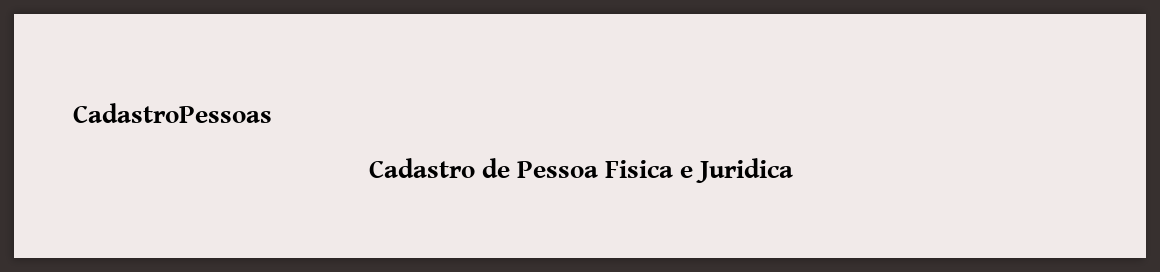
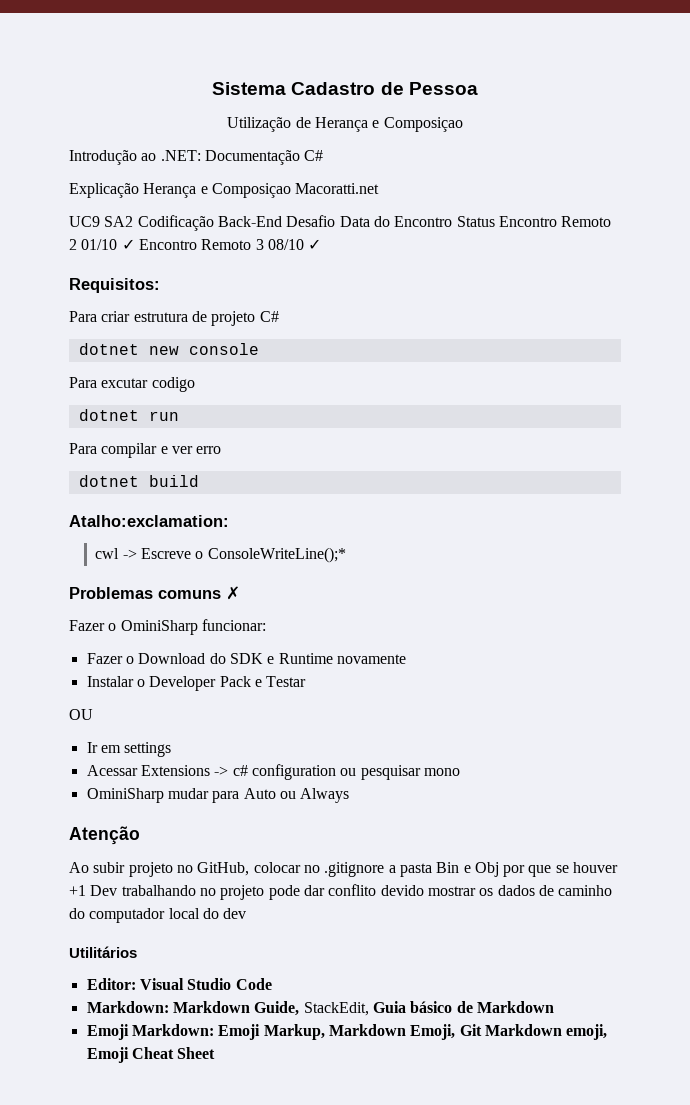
- CadastroPessoas
- Cadastro de Pessoa Fisica e Juridica
+ Sistema Cadastro de Pessoa
+ Utilização de Herança e Composiçao
+ Introdução ao .NET: Documentação C#
+ Explicação Herança e Composiçao Macoratti.net
+ UC9 SA2 Codificação Back-End Desafio Data do Encontro Status Encontro Remoto 2 01/10 ✓ Encontro Remoto 3 08/10 ✓
+ Requisitos:
+ Para criar estrutura de projeto C#
+ dotnet new console
+ Para excutar codigo
+ dotnet run
+ Para compilar e ver erro
+ dotnet build
+ Atalho:exclamation:
+ cwl -> Escreve o ConsoleWriteLine();*
+ Problemas comuns ✗
+ Fazer o OminiSharp funcionar:
+ Fazer o Download do SDK e Runtime novamente
+ Instalar o Developer Pack e Testar
+ OU
+ Ir em settings
+ Acessar Extensions -> c# configuration ou pesquisar mono
+ OminiSharp mudar para Auto ou Always
+ Atenção
+ Ao subir projeto no GitHub, colocar no .gitignore a pasta Bin e Obj por que se houver +1 Dev trabalhando no projeto pode dar conflito devido mostrar os dados de caminho do computador local do dev
+ Utilitários
+ Editor: Visual Studio Code
+ Markdown: Markdown Guide, StackEdit, Guia básico de Markdown
+ Emoji Markdown: Emoji Markup, Markdown Emoji, Git Markdown emoji, Emoji Cheat Sheet

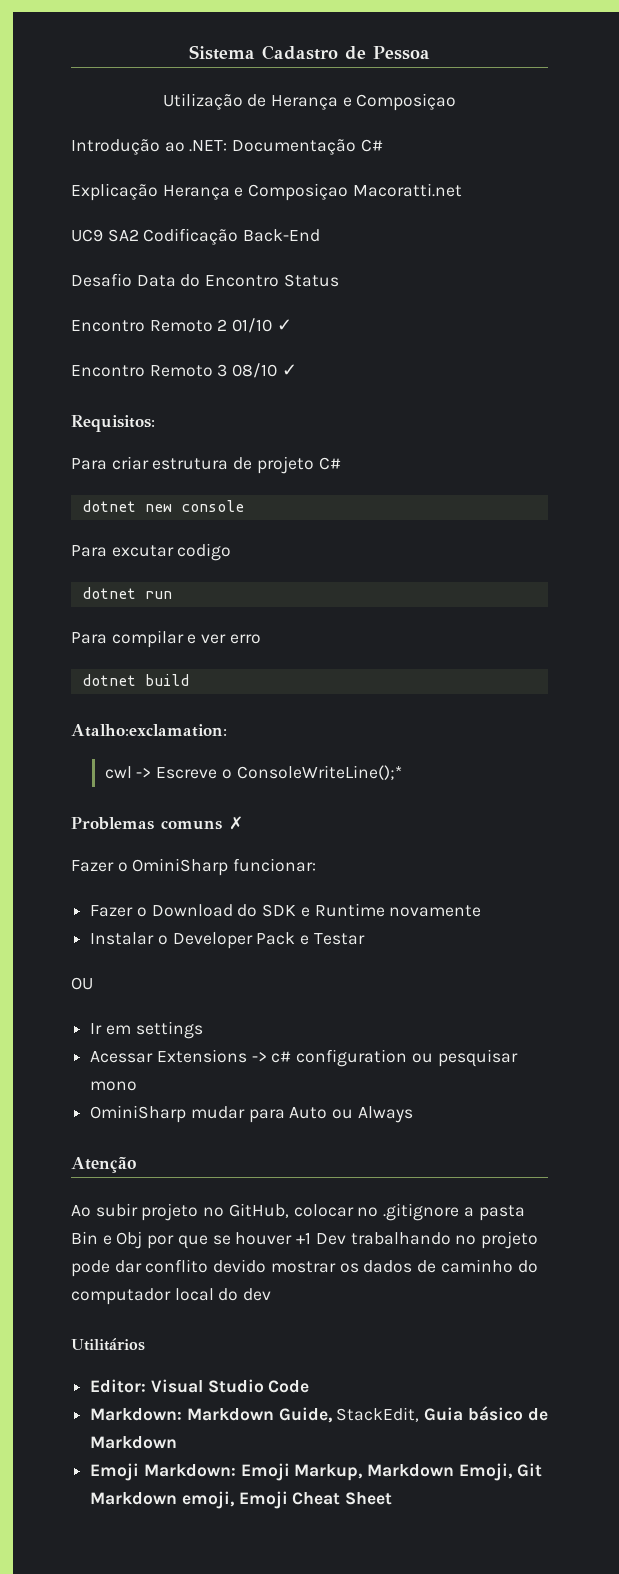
- UC9 SA2 Codificação Back-End Desafio Data do Encontro Status Encontro Remoto 2 01/10 ✓ Encontro Remoto 3 08/10 ✓
+ UC9 SA2 Codificação Back-End
+ Desafio Data do Encontro Status
+ Encontro Remoto 2 01/10 ✓
+ Encontro Remoto 3 08/10 ✓

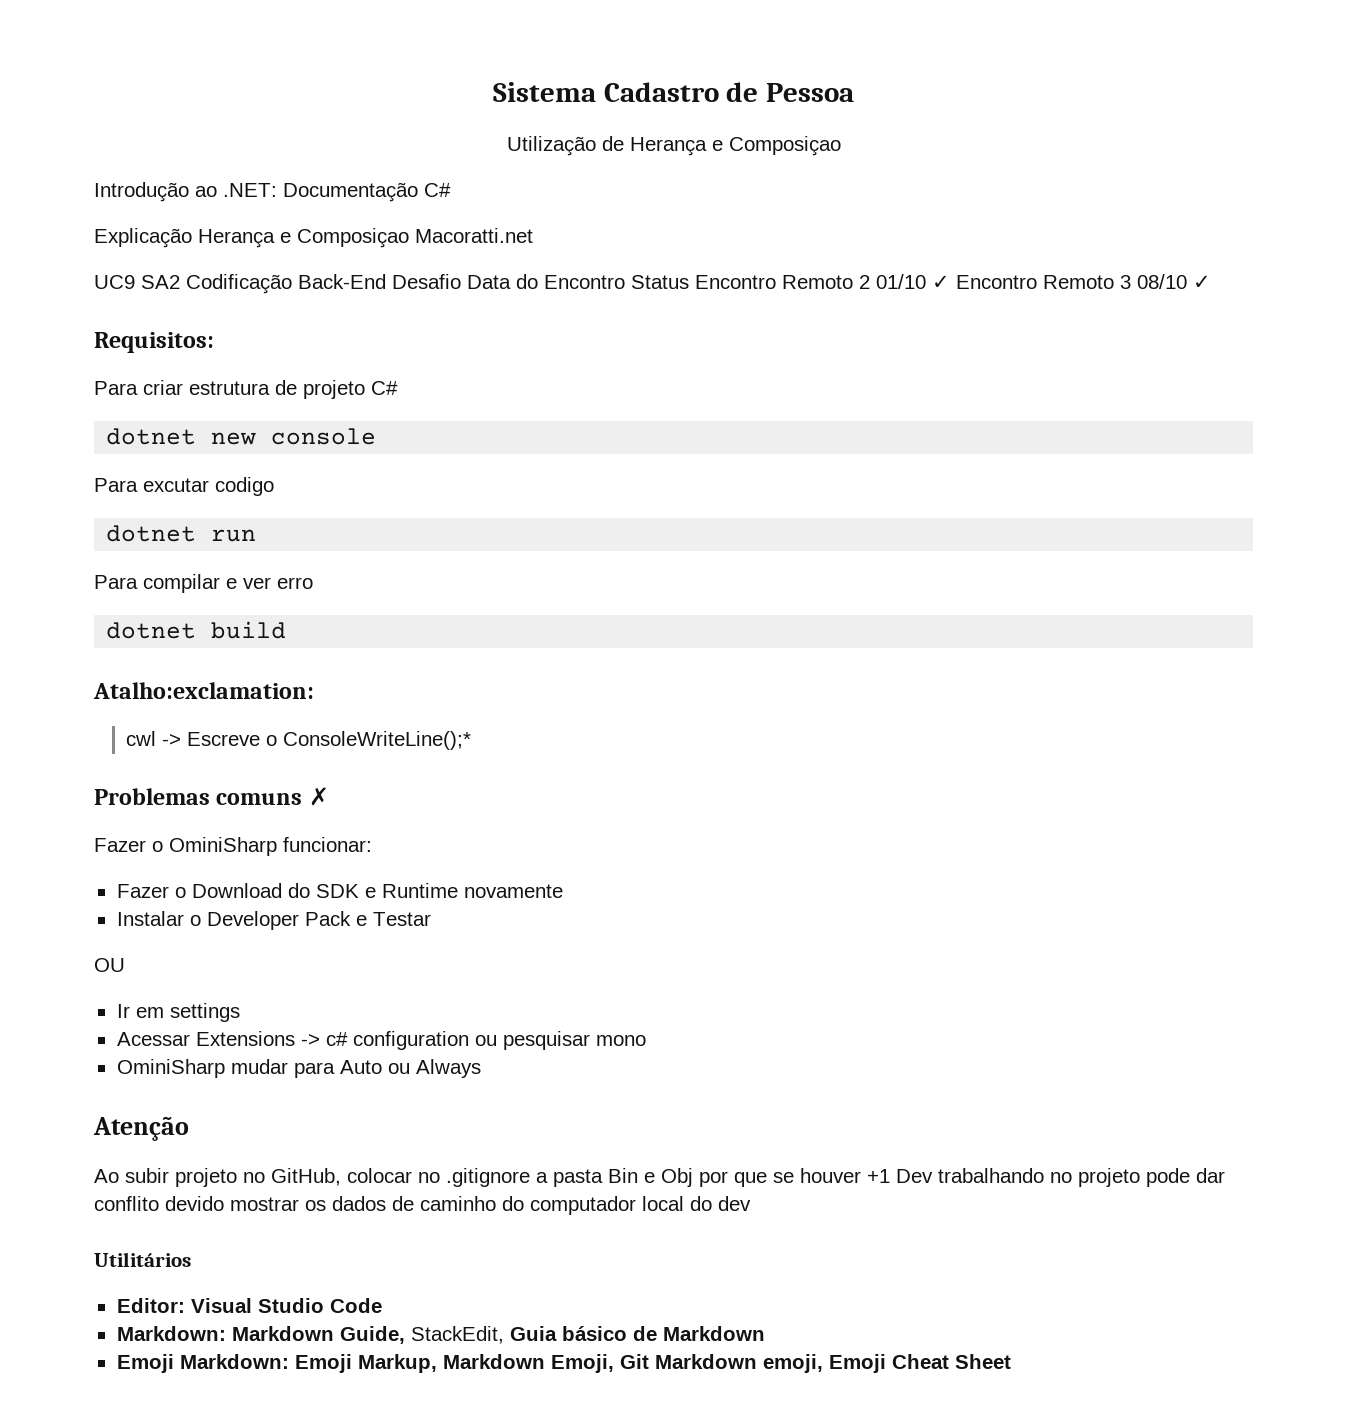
- UC9 SA2 Codificação Back-End
- Desafio Data do Encontro Status
- Encontro Remoto 2 01/10 ✓
- Encontro Remoto 3 08/10 ✓
+ UC9 SA2 Codificação Back-End Desafio Data do Encontro Status Encontro Remoto 2 01/10 ✓ Encontro Remoto 3 08/10 ✓

